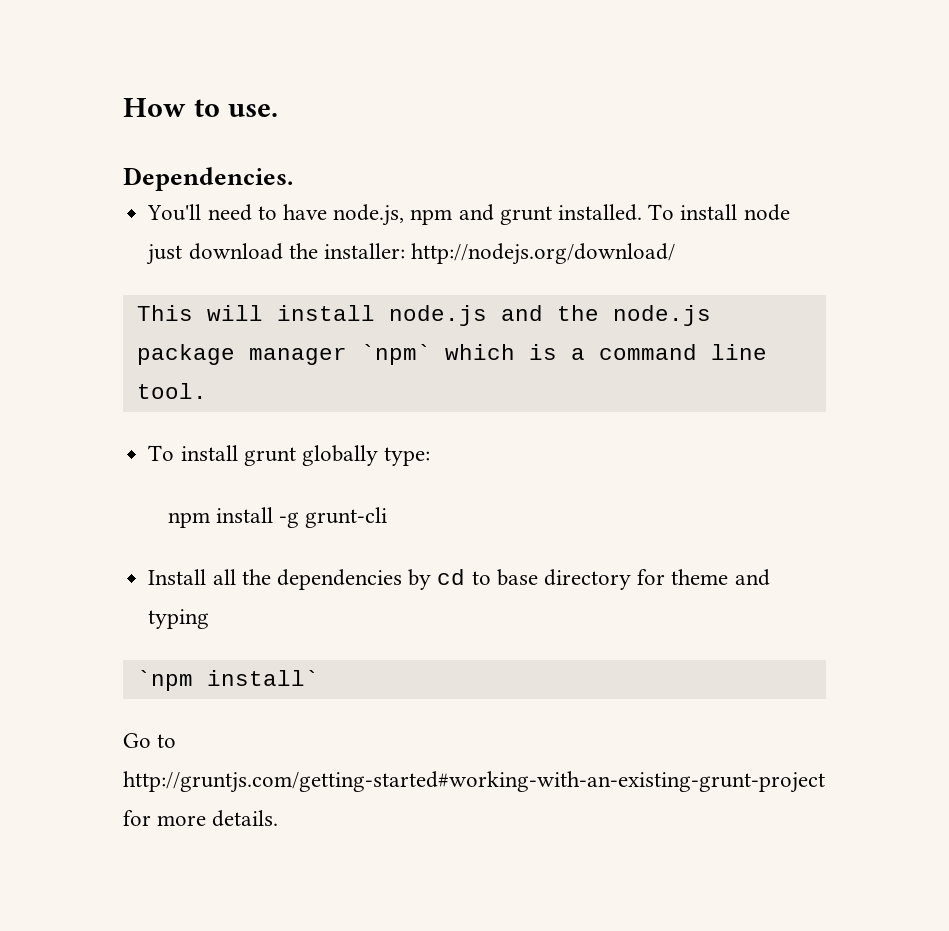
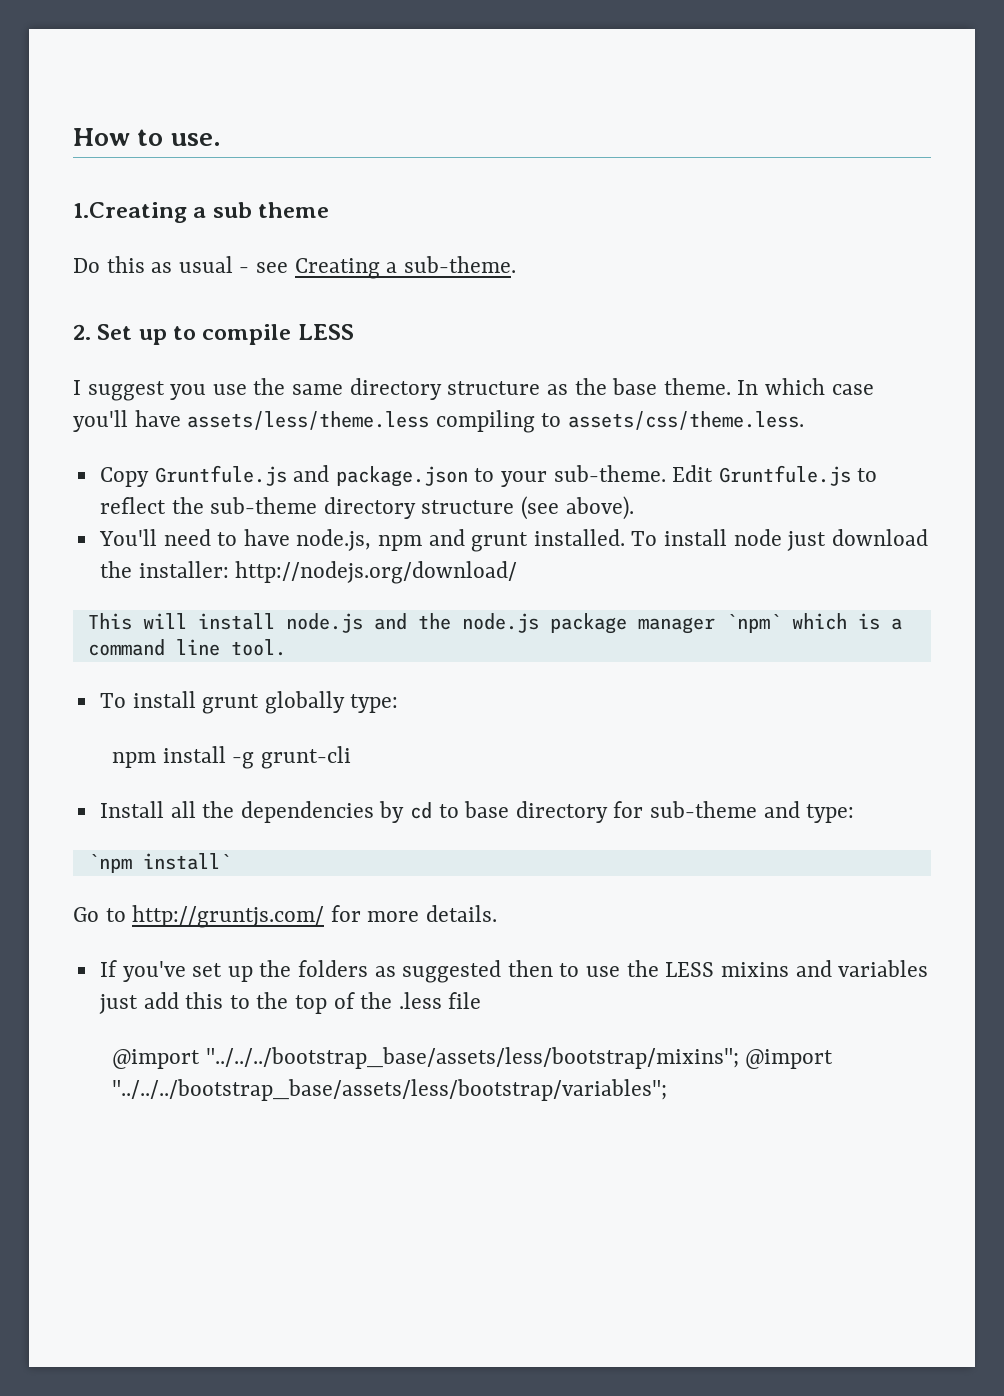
- Dependencies.
+ 1.Creating a sub theme
+ Do this as usual - see Creating a sub-theme.
+ 2. Set up to compile LESS
+ I suggest you use the same directory structure as the base theme. In which case you'll have assets/less/theme.less compiling to assets/css/theme.less.
+ Copy Gruntfule.js and package.json to your sub-theme. Edit Gruntfule.js to reflect the sub-theme directory structure (see above).
- Install all the dependencies by cd to base directory for theme and typing
+ Install all the dependencies by cd to base directory for sub-theme and type:
- Go to http://gruntjs.com/getting-started#working-with-an-existing-grunt-project for more details.
+ Go to http://gruntjs.com/ for more details.
+ If you've set up the folders as suggested then to use the LESS mixins and variables just add this to the top of the .less file
+ @import "../../../bootstrap_base/assets/less/bootstrap/mixins"; @import "../../../bootstrap_base/assets/less/bootstrap/variables";

